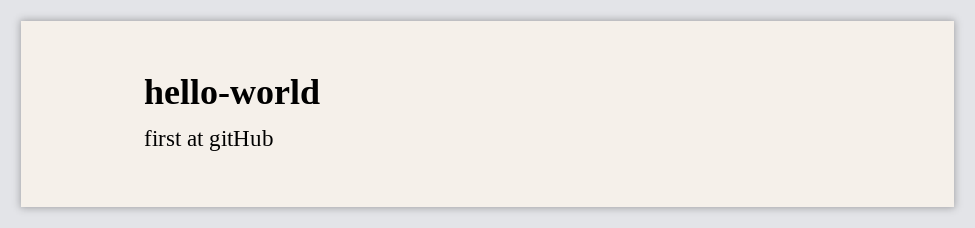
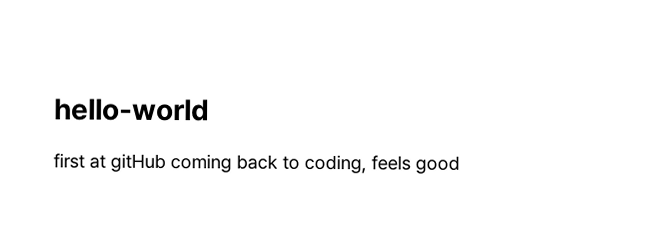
- first at gitHub
+ first at gitHub coming back to coding, feels good

